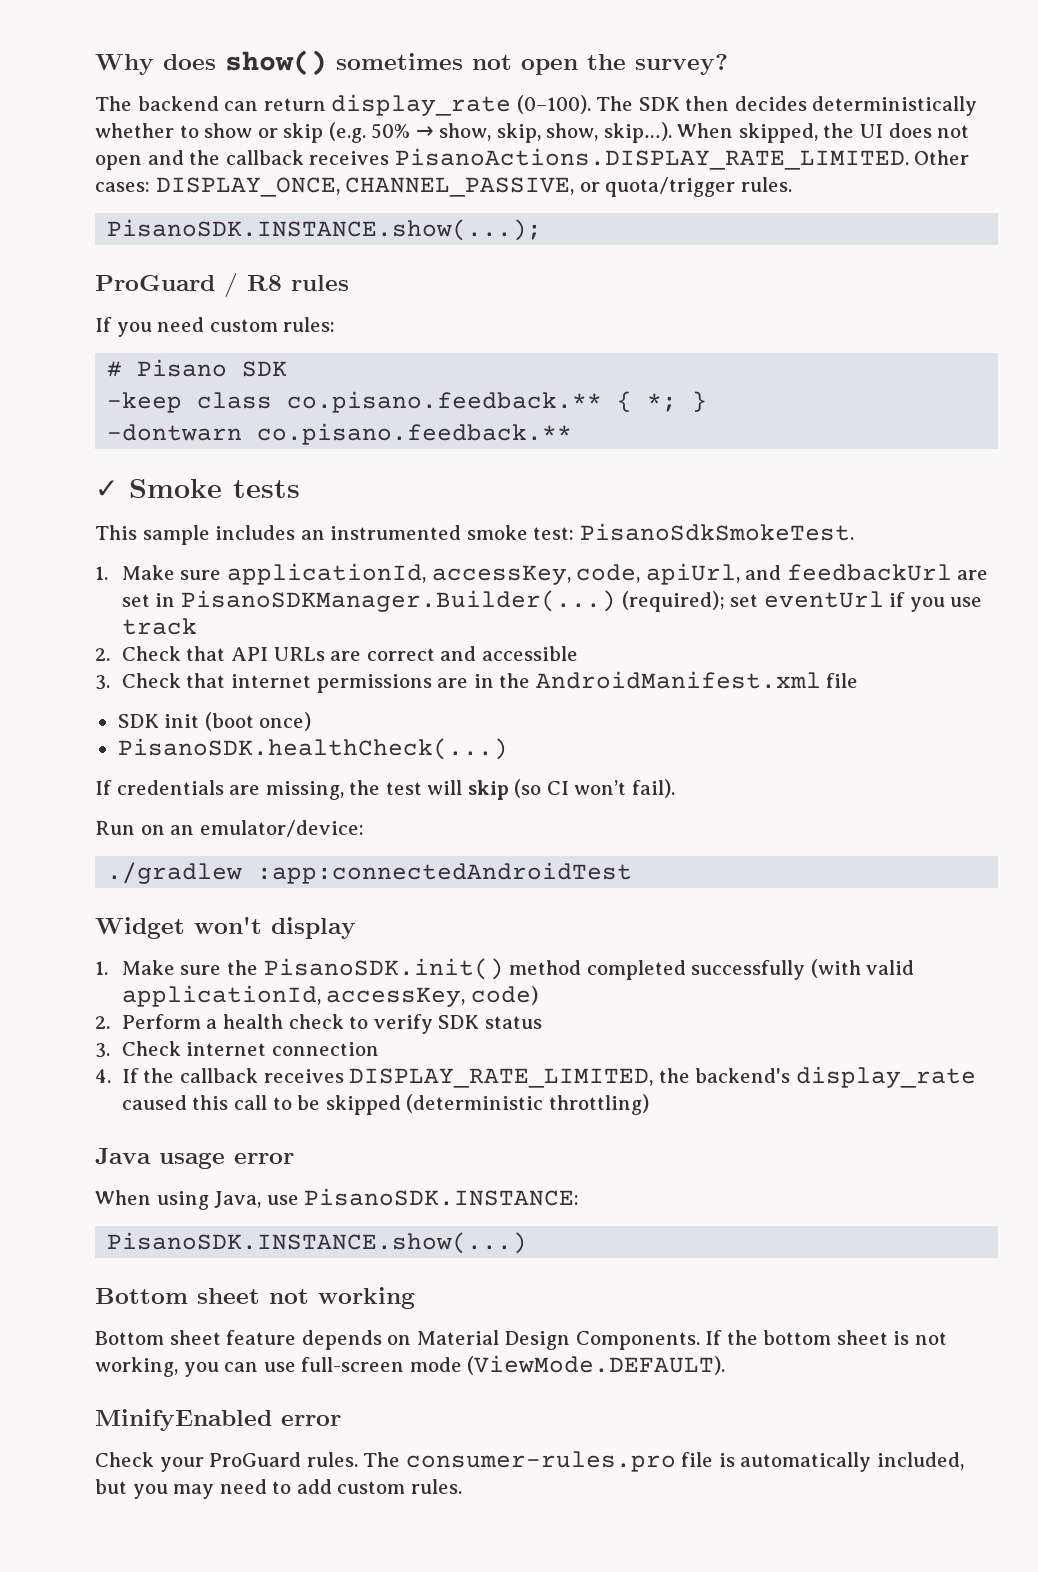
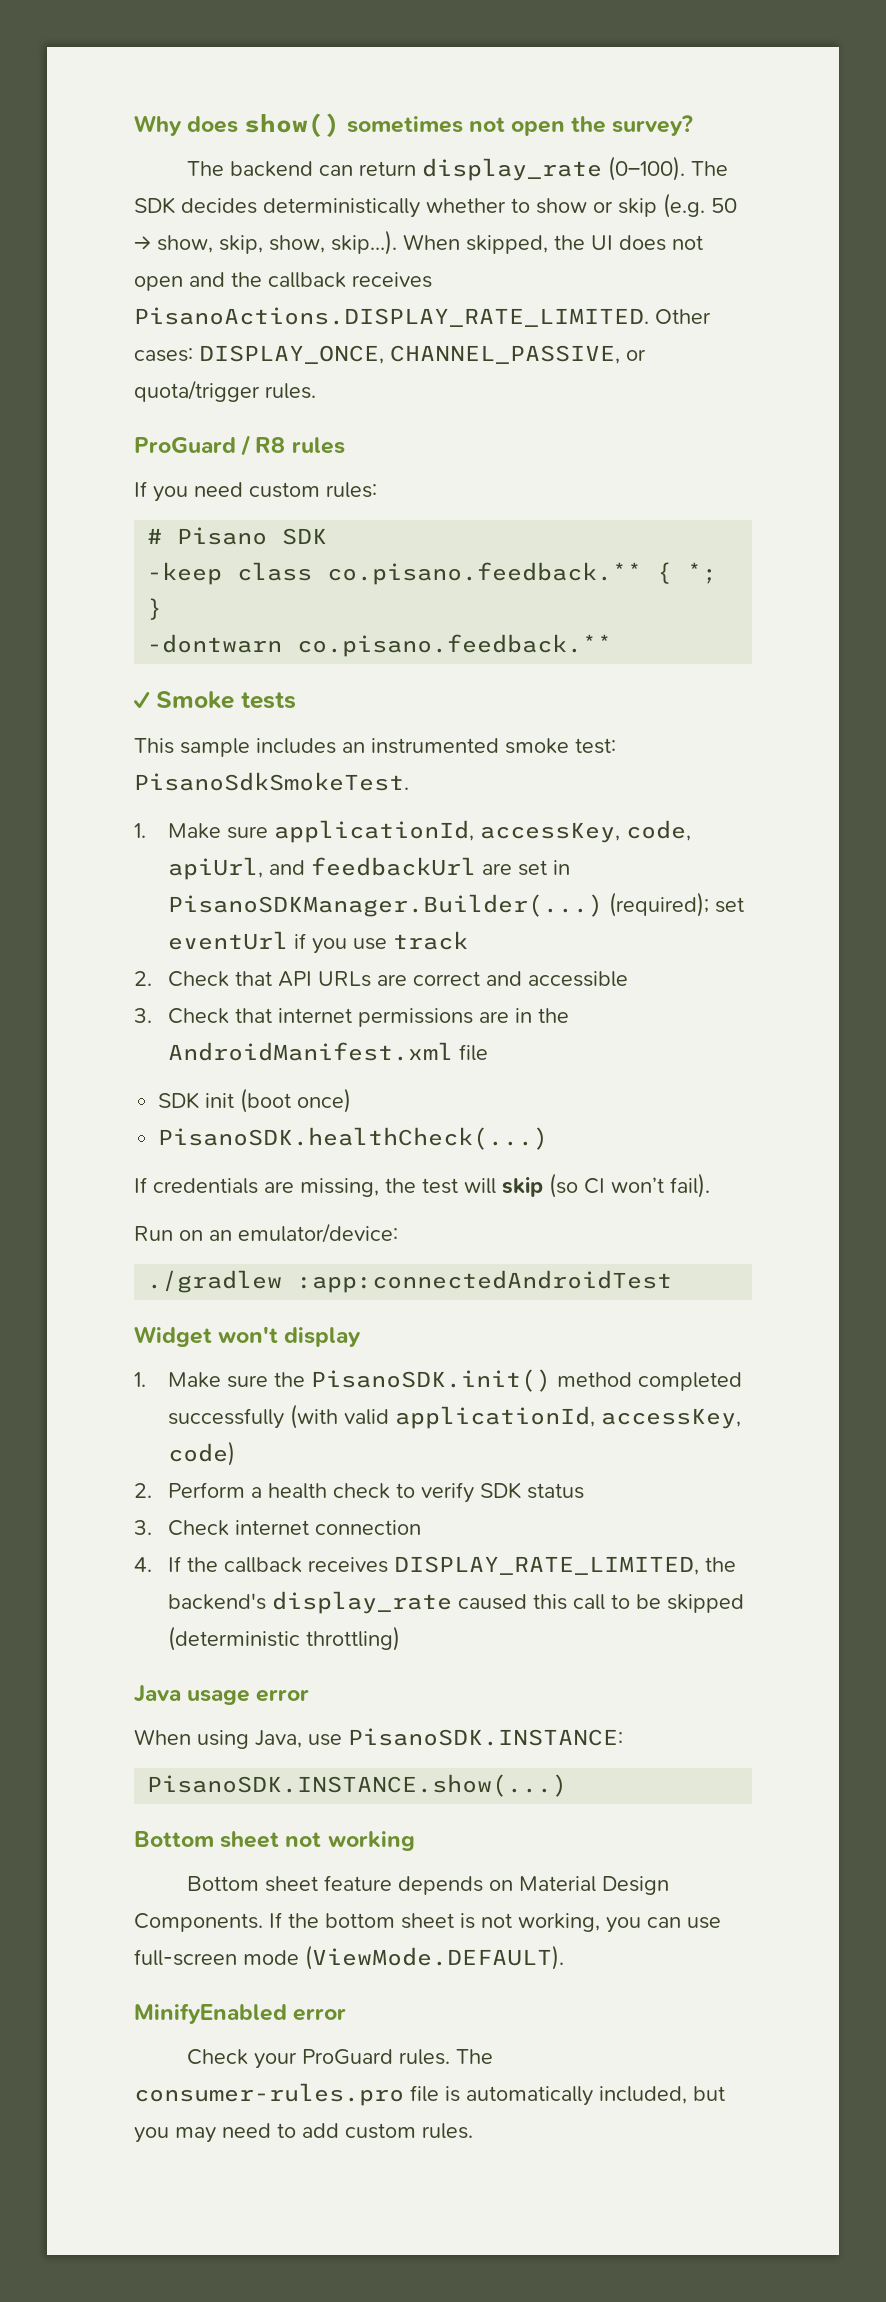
- The SDK then decides deterministically whether to show or skip (e.g. 50% → show, skip, show, skip…).
+ The SDK decides deterministically whether to show or skip (e.g. 50 → show, skip, show, skip…).
- PisanoSDK.INSTANCE.show(...);

